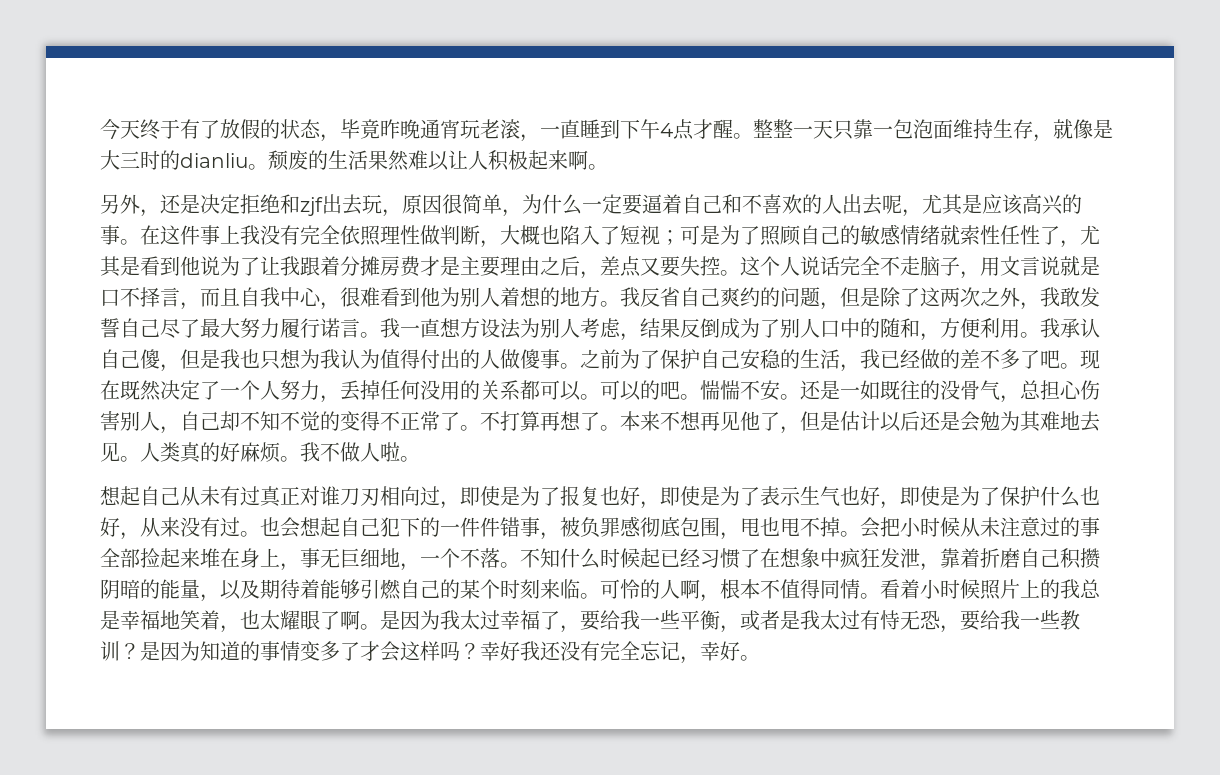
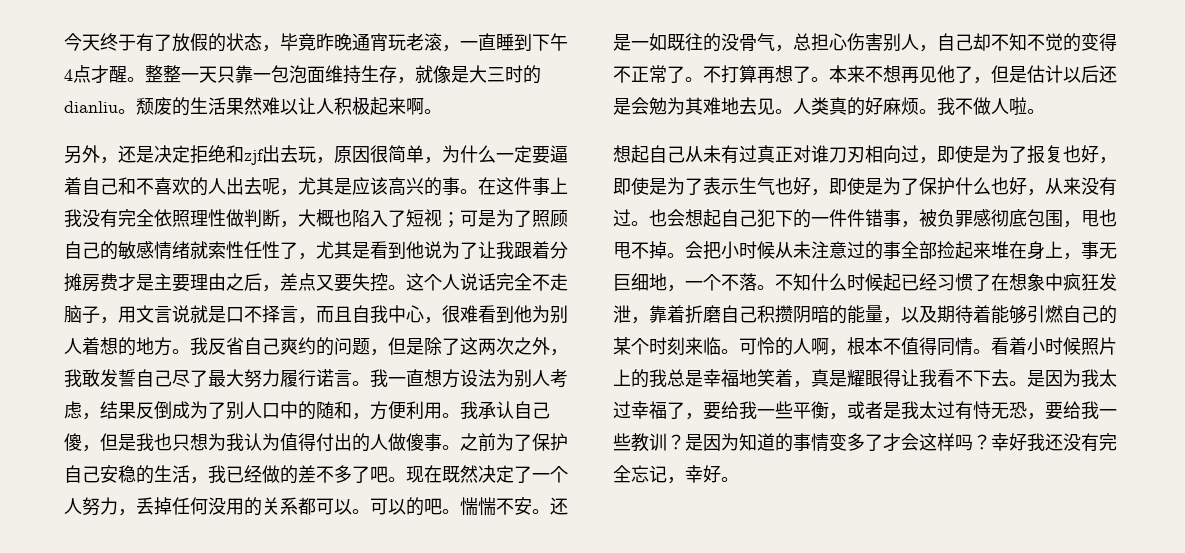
- 看着小时候照片上的我总是幸福地笑着，也太耀眼了啊。
+ 看着小时候照片上的我总是幸福地笑着，真是耀眼得让我看不下去。

